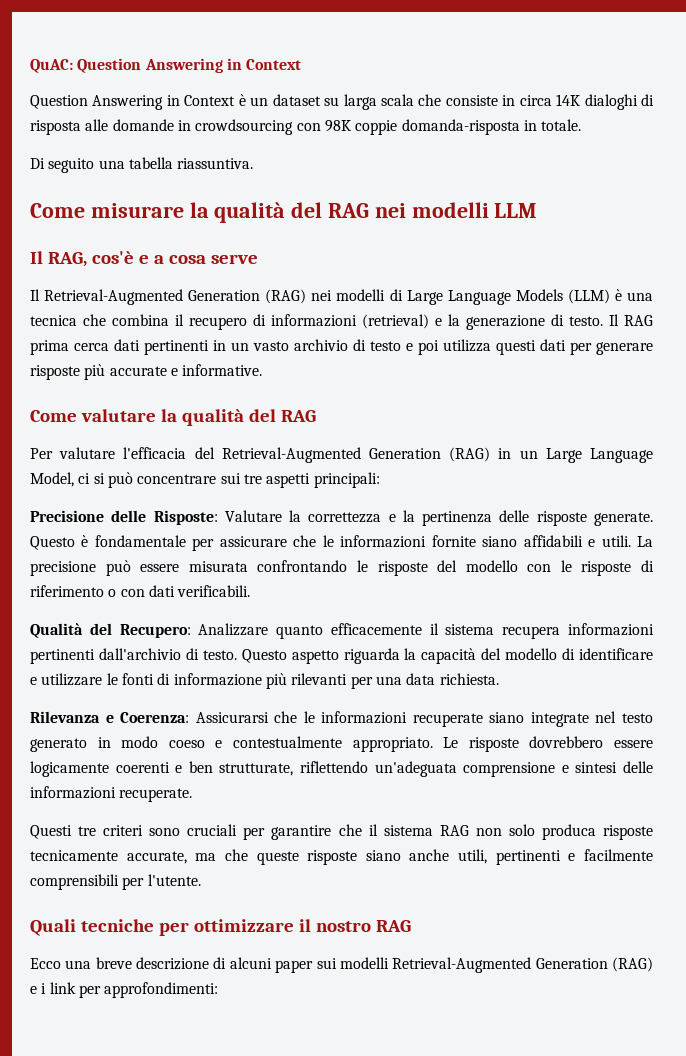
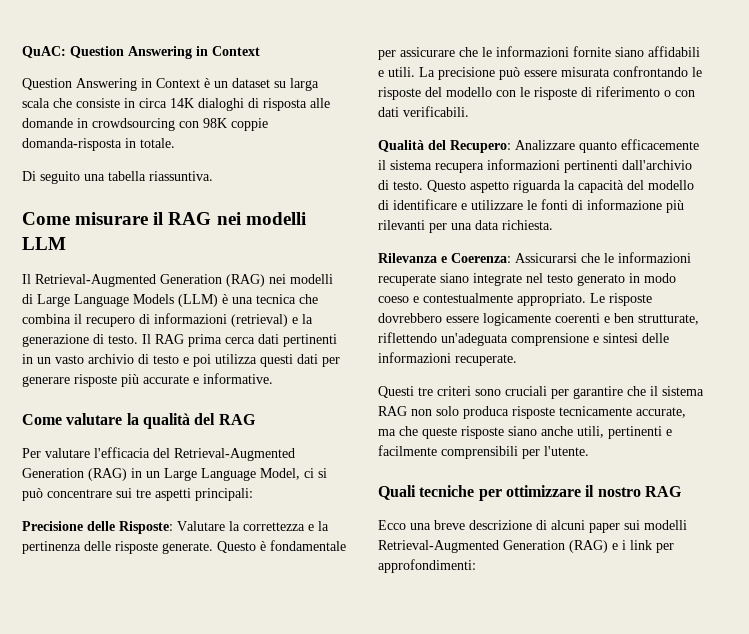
- Come misurare la qualità del RAG nei modelli LLM
+ Come misurare il RAG nei modelli LLM
- Il RAG, cos'è e a cosa serve

